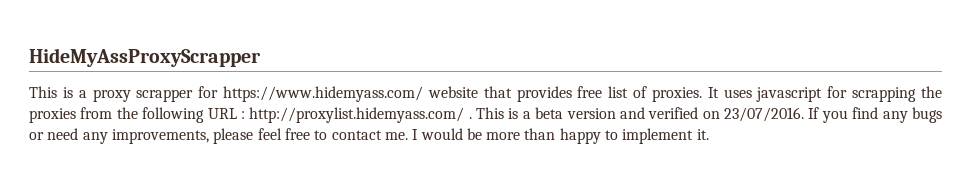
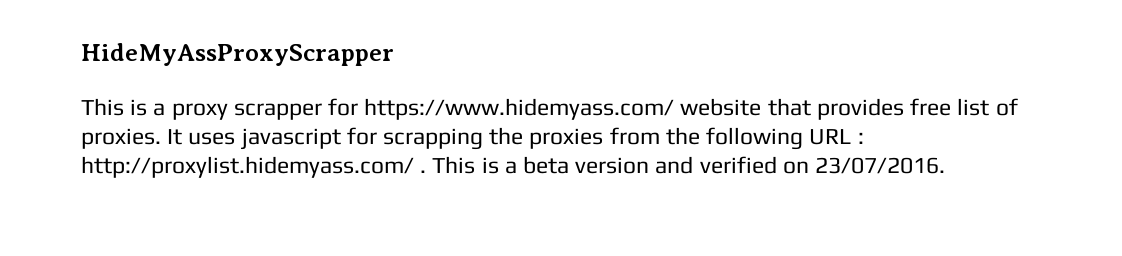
- If you find any bugs or need any improvements, please feel free to contact me. I would be more than happy to implement it.

